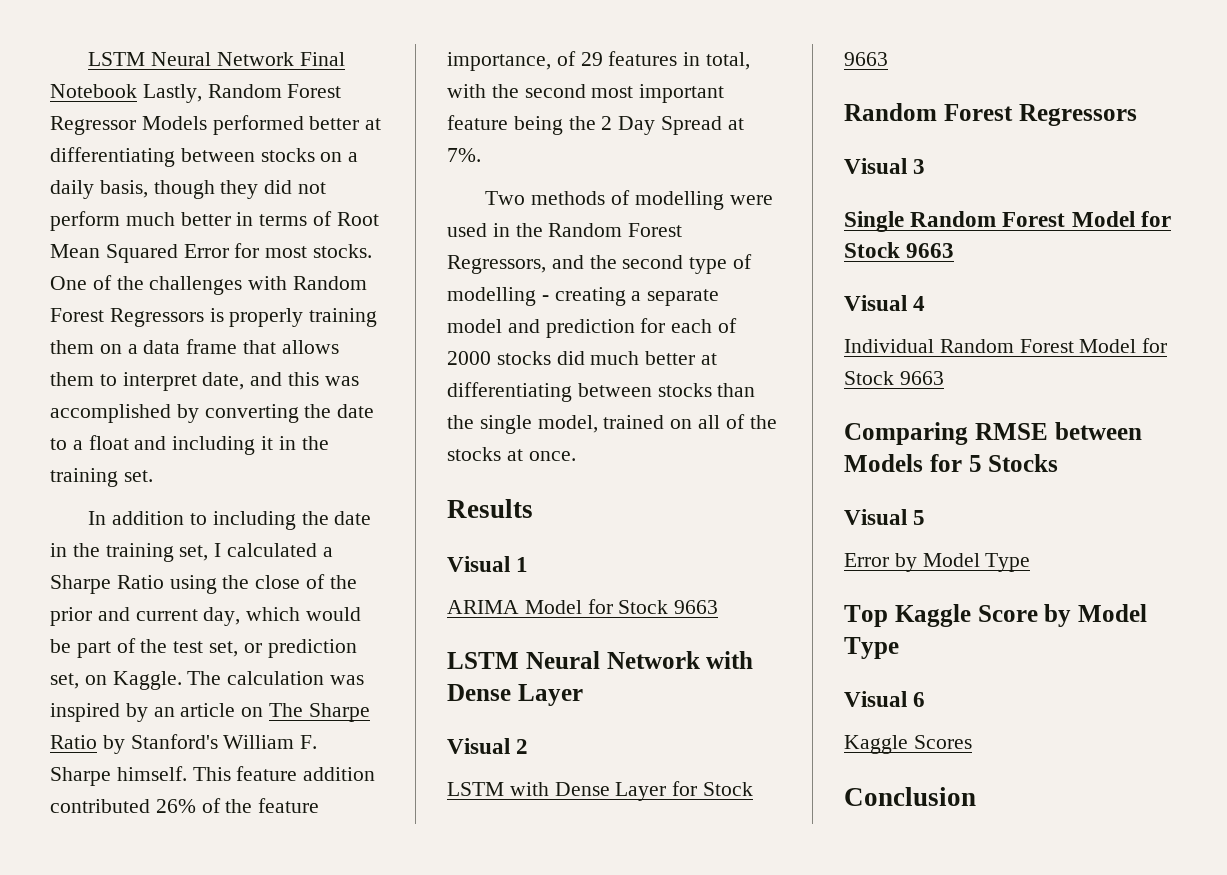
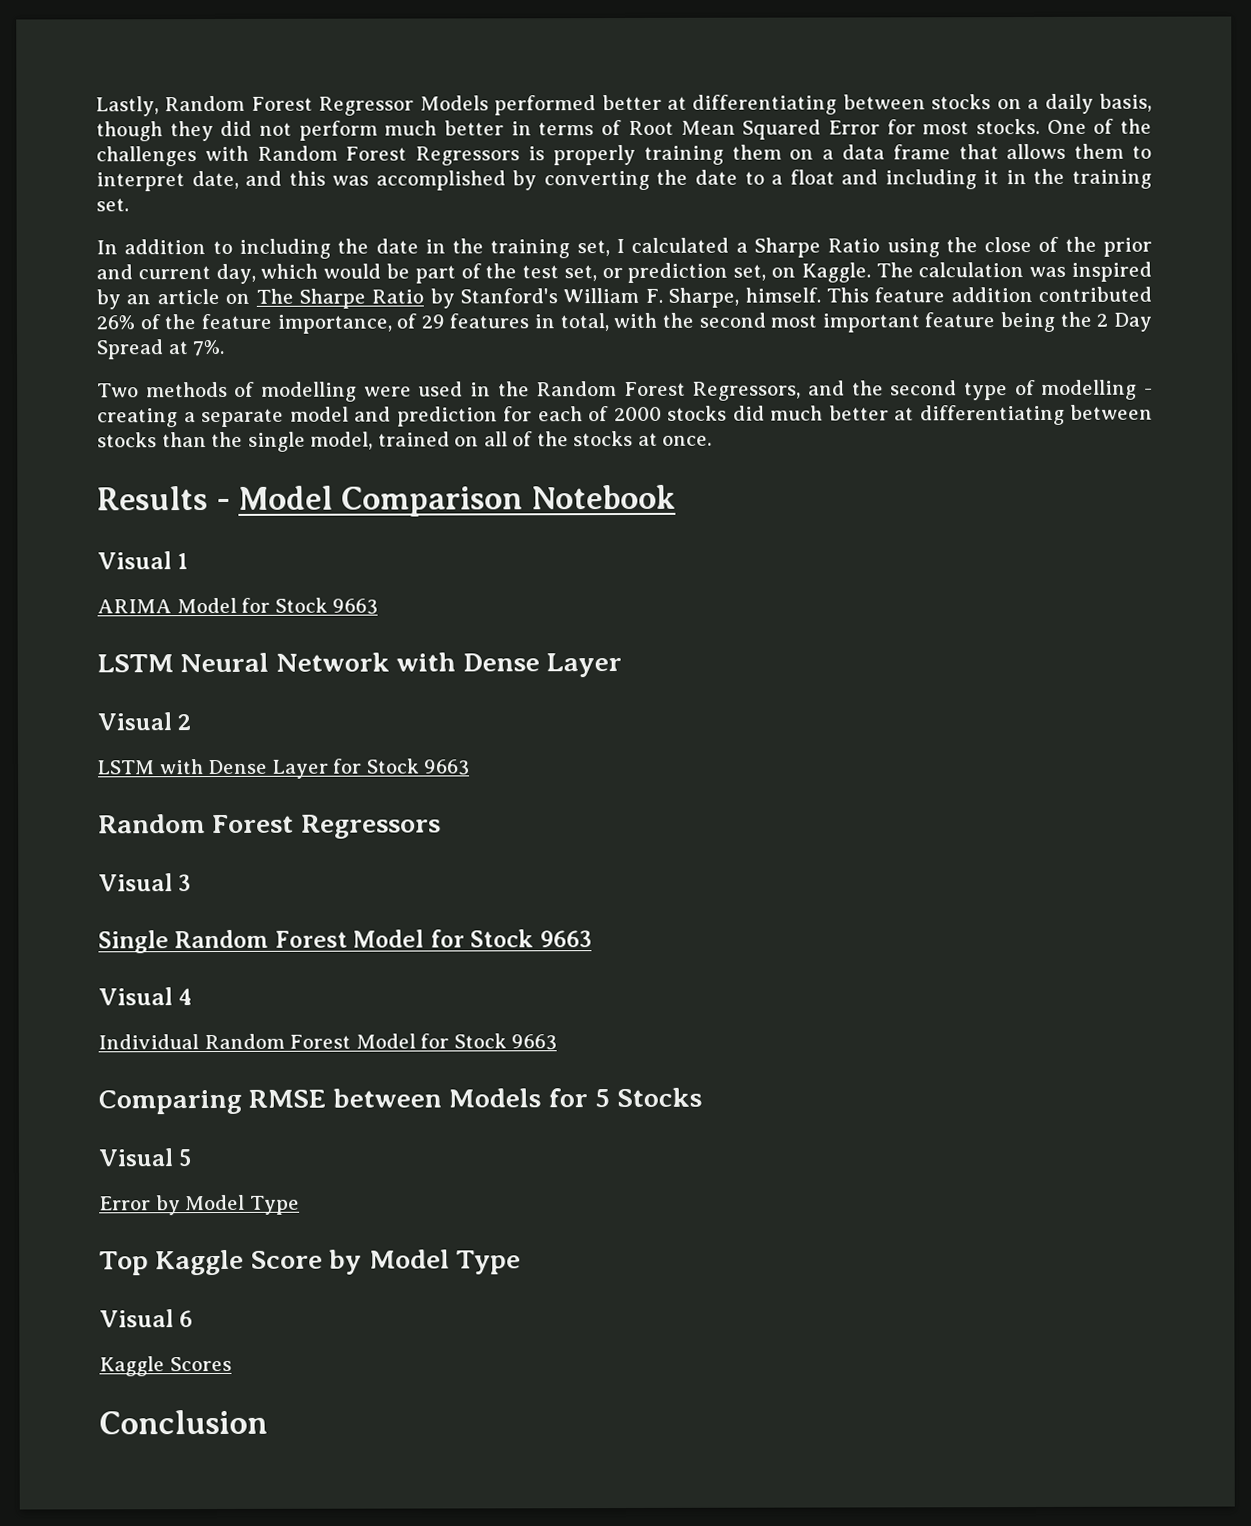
- LSTM Neural Network Final Notebook Lastly, Random Forest Regressor Models performed better at differentiating between stocks on a daily basis, though they did not perform much better in terms of Root Mean Squared Error for most stocks.
+ Lastly, Random Forest Regressor Models performed better at differentiating between stocks on a daily basis, though they did not perform much better in terms of Root Mean Squared Error for most stocks.
- The calculation was inspired by an article on The Sharpe Ratio by Stanford's William F. Sharpe himself.
+ The calculation was inspired by an article on The Sharpe Ratio by Stanford's William F. Sharpe, himself.
- Results
+ Results - Model Comparison Notebook

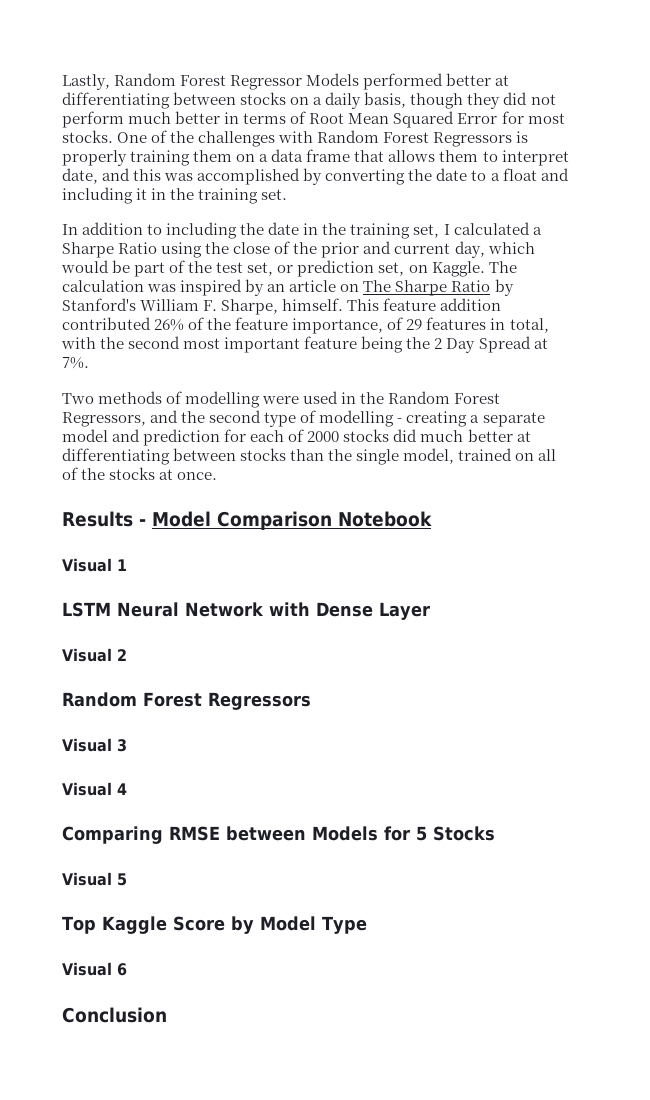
- ARIMA Model for Stock 9663
- LSTM with Dense Layer for Stock 9663
- Single Random Forest Model for Stock 9663
  Visual 4
- Individual Random Forest Model for Stock 9663
- Error by Model Type
- Kaggle Scores

